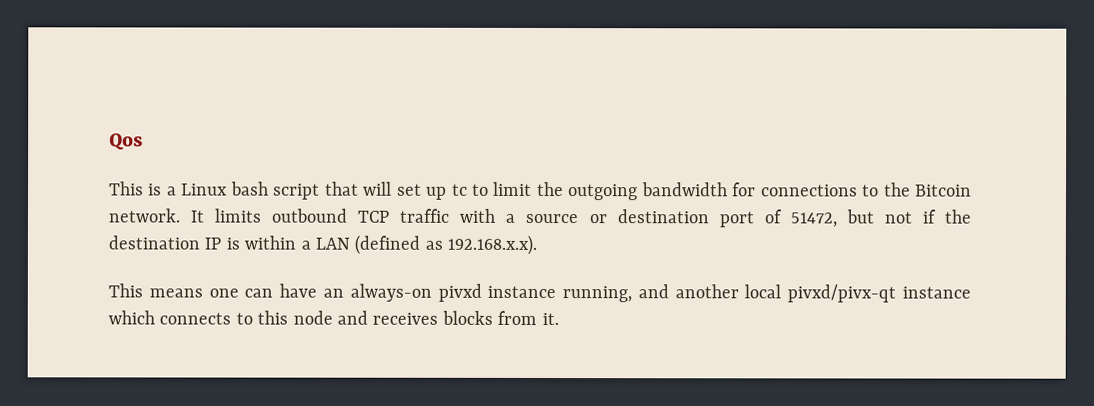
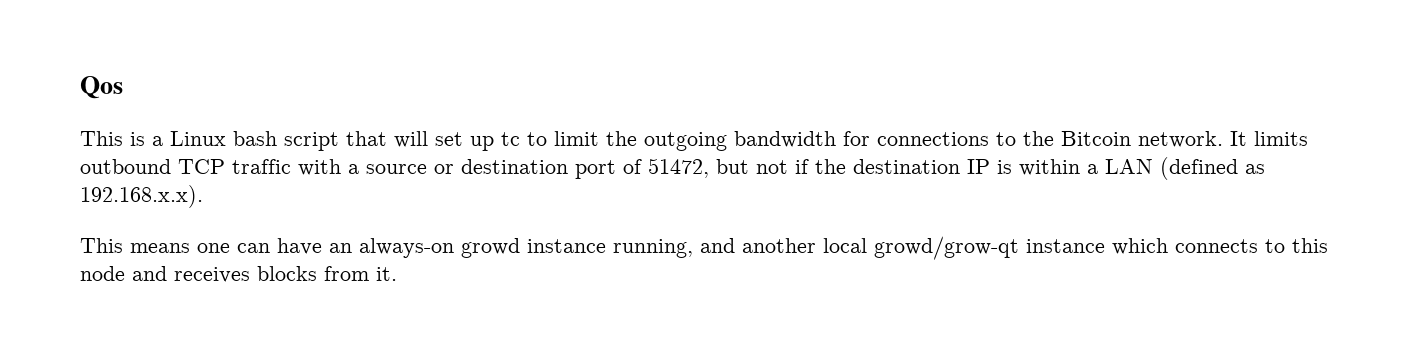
- This means one can have an always-on pivxd instance running, and another local pivxd/pivx-qt instance which connects to this node and receives blocks from it.
+ This means one can have an always-on growd instance running, and another local growd/grow-qt instance which connects to this node and receives blocks from it.

